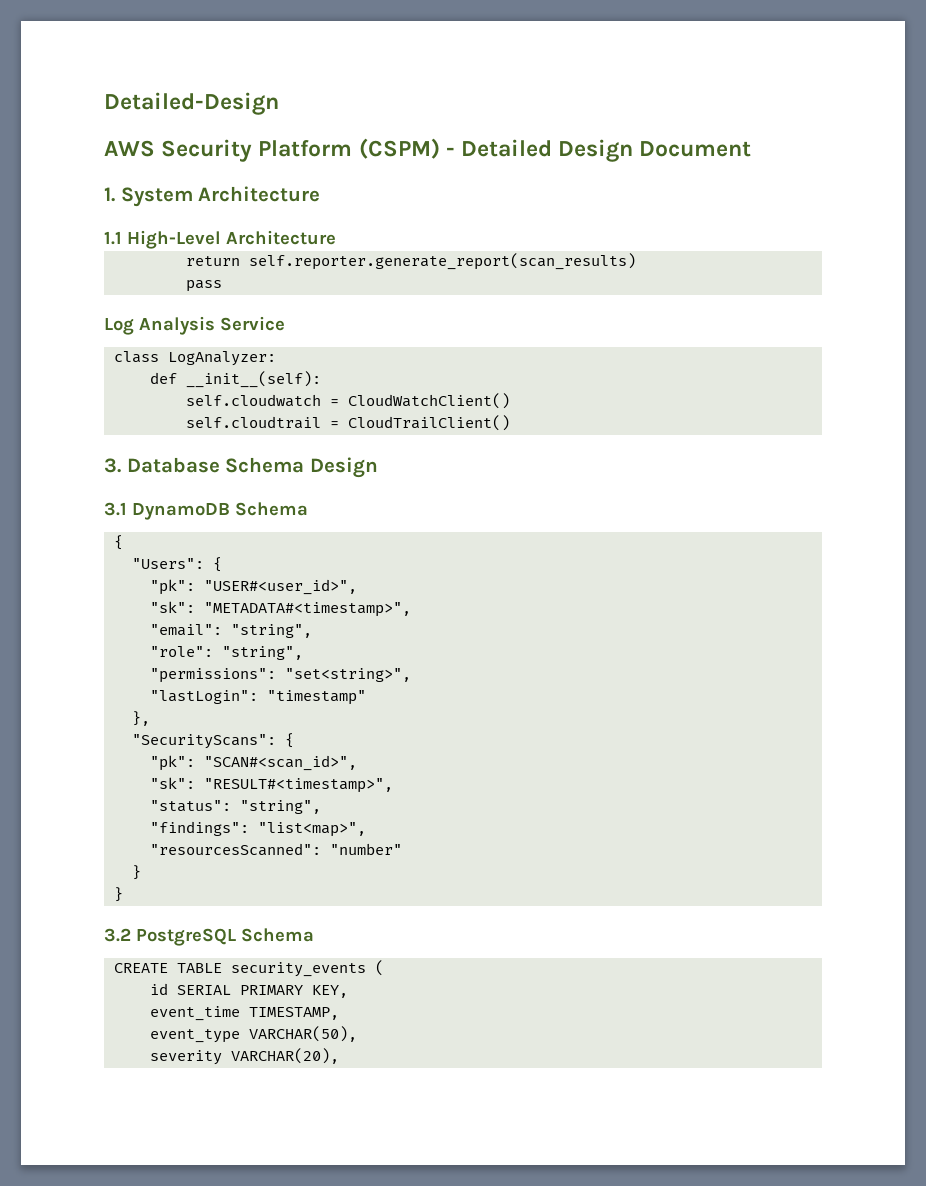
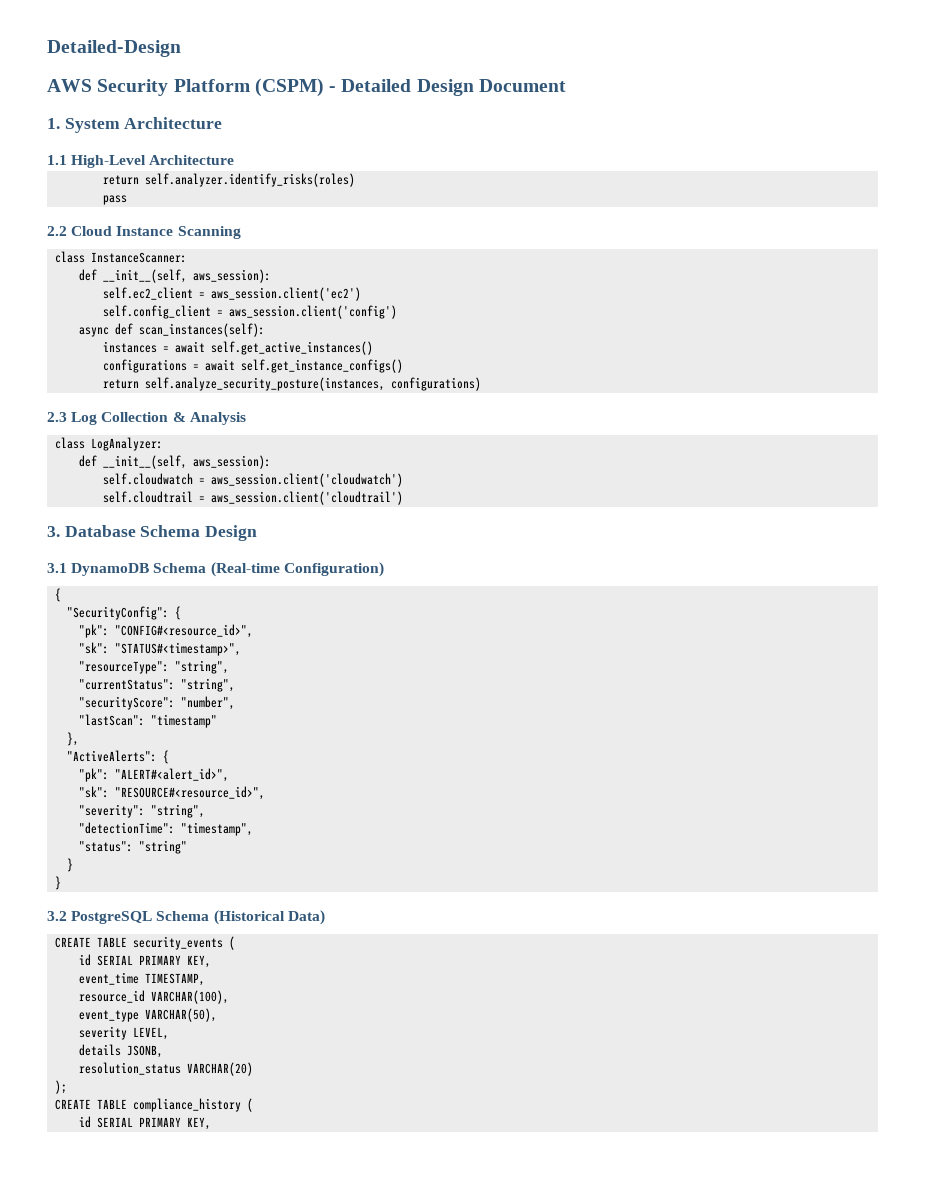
- return self.reporter.generate_report(scan_results)
+ return self.analyzer.identify_risks(roles)
- Log Analysis Service
+ 2.2 Cloud Instance Scanning
+ class InstanceScanner:
+ def __init__(self, aws_session):
+ self.ec2_client = aws_session.client('ec2')
+ self.config_client = aws_session.client('config')
+ async def scan_instances(self):
+ instances = await self.get_active_instances()
+ configurations = await self.get_instance_configs()
+ return self.analyze_security_posture(instances, configurations)
+ 2.3 Log Collection & Analysis
  class LogAnalyzer:
- def __init__(self):
+ def __init__(self, aws_session):
- self.cloudwatch = CloudWatchClient()
+ self.cloudwatch = aws_session.client('cloudwatch')
- self.cloudtrail = CloudTrailClient()
+ self.cloudtrail = aws_session.client('cloudtrail')
- 3.1 DynamoDB Schema
+ 3.1 DynamoDB Schema (Real-time Configuration)
  {
- "Users": {
- "pk": "USER#<user_id>",
- "sk": "METADATA#<timestamp>",
- "email": "string",
- "role": "string",
- "permissions": "set<string>",
- "lastLogin": "timestamp"
+ "SecurityConfig": {
+ "pk": "CONFIG#<resource_id>",
+ "sk": "STATUS#<timestamp>",
+ "resourceType": "string",
+ "currentStatus": "string",
+ "securityScore": "number",
+ "lastScan": "timestamp"
- "SecurityScans": {
- "pk": "SCAN#<scan_id>",
- "sk": "RESULT#<timestamp>",
- "status": "string",
- "findings": "list<map>",
- "resourcesScanned": "number"
+ "ActiveAlerts": {
+ "pk": "ALERT#<alert_id>",
+ "sk": "RESOURCE#<resource_id>",
+ "severity": "string",
+ "detectionTime": "timestamp",
+ "status": "string"
- 3.2 PostgreSQL Schema
+ 3.2 PostgreSQL Schema (Historical Data)
+ resource_id VARCHAR(100),
- severity VARCHAR(20),
+ severity LEVEL,
+ details JSONB,
+ resolution_status VARCHAR(20)
+ );
+ CREATE TABLE compliance_history (
+ id SERIAL PRIMARY KEY,

